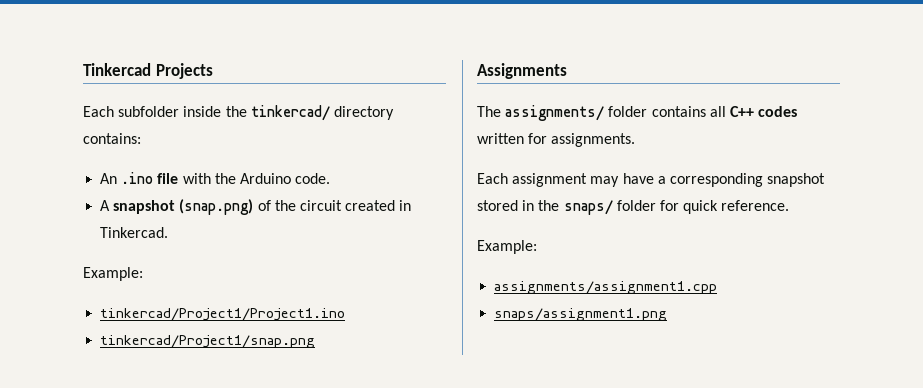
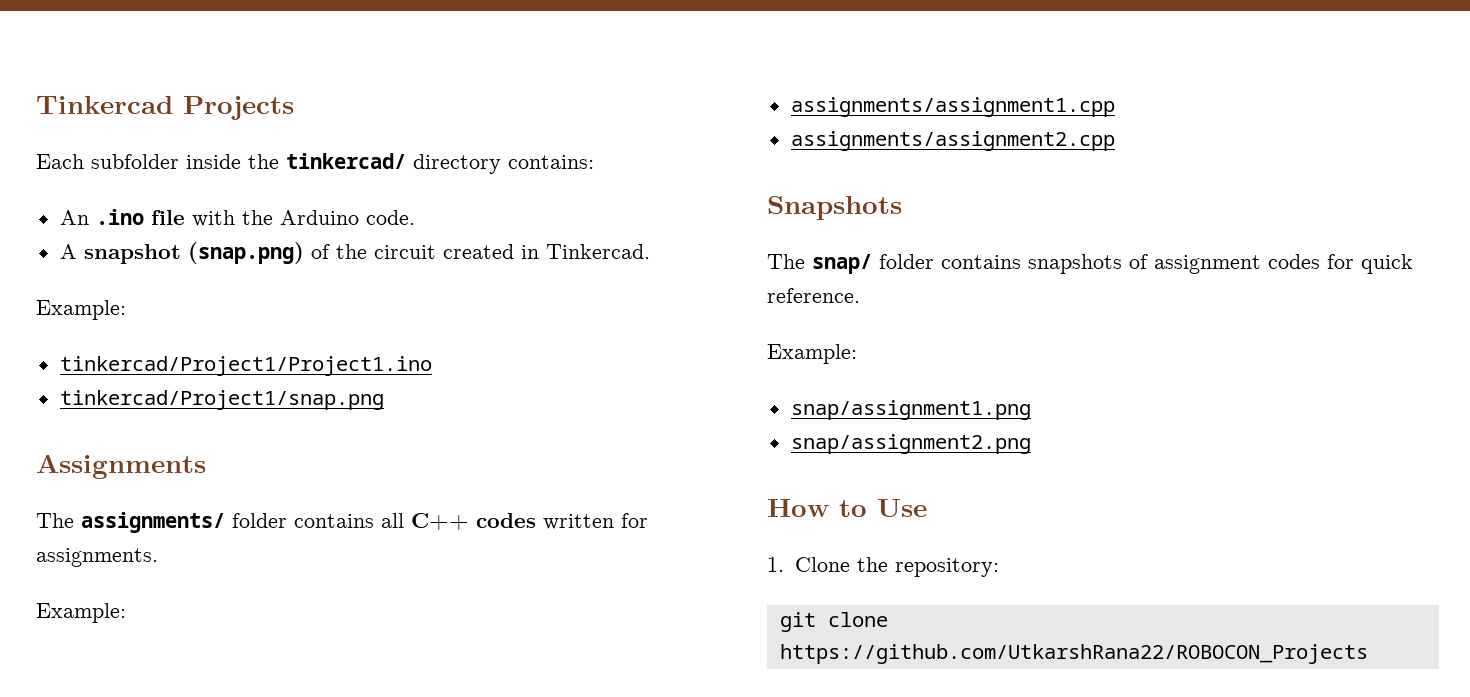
  The assignments/ folder contains all C++ codes written for assignments.
- Each assignment may have a corresponding snapshot stored in the snaps/ folder for quick reference.
  Example:
  assignments/assignment1.cpp
- snaps/assignment1.png
+ assignments/assignment2.cpp
+ Snapshots
+ The snap/ folder contains snapshots of assignment codes for quick reference.
+ Example:
+ snap/assignment1.png
+ snap/assignment2.png
+ How to Use
+ 1. Clone the repository:
+ git clone https://github.com/UtkarshRana22/ROBOCON_Projects

